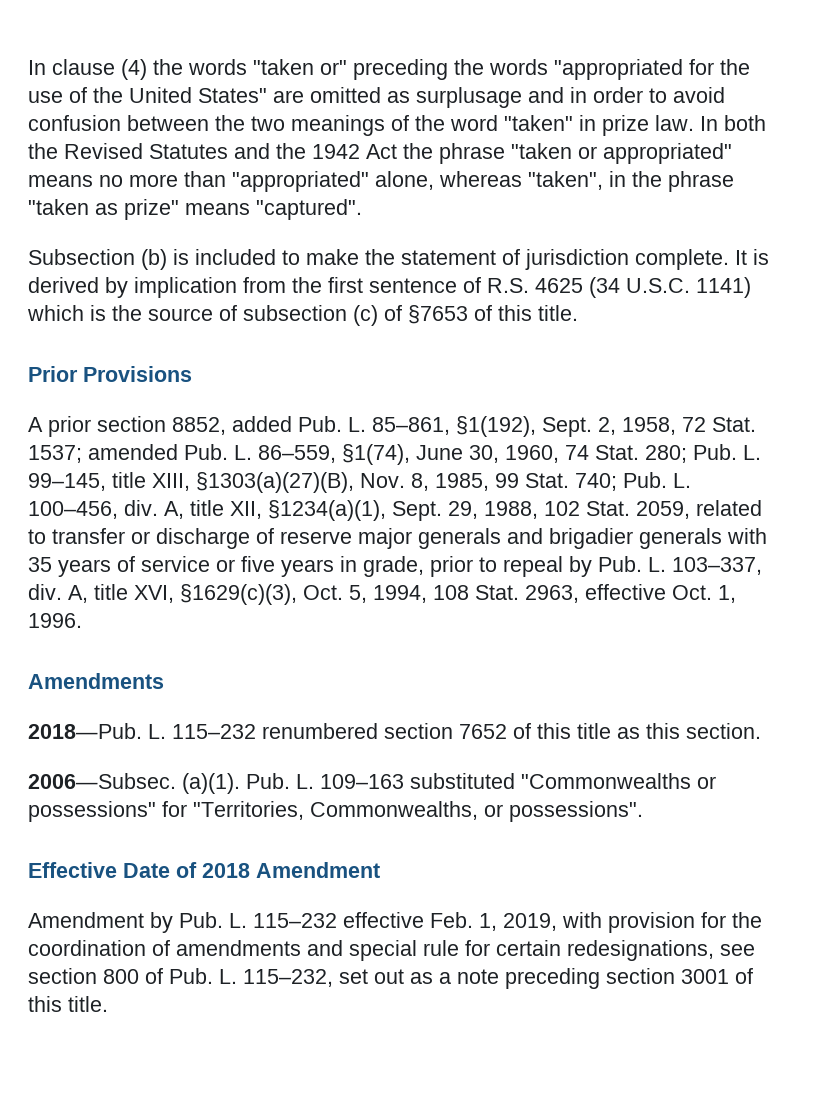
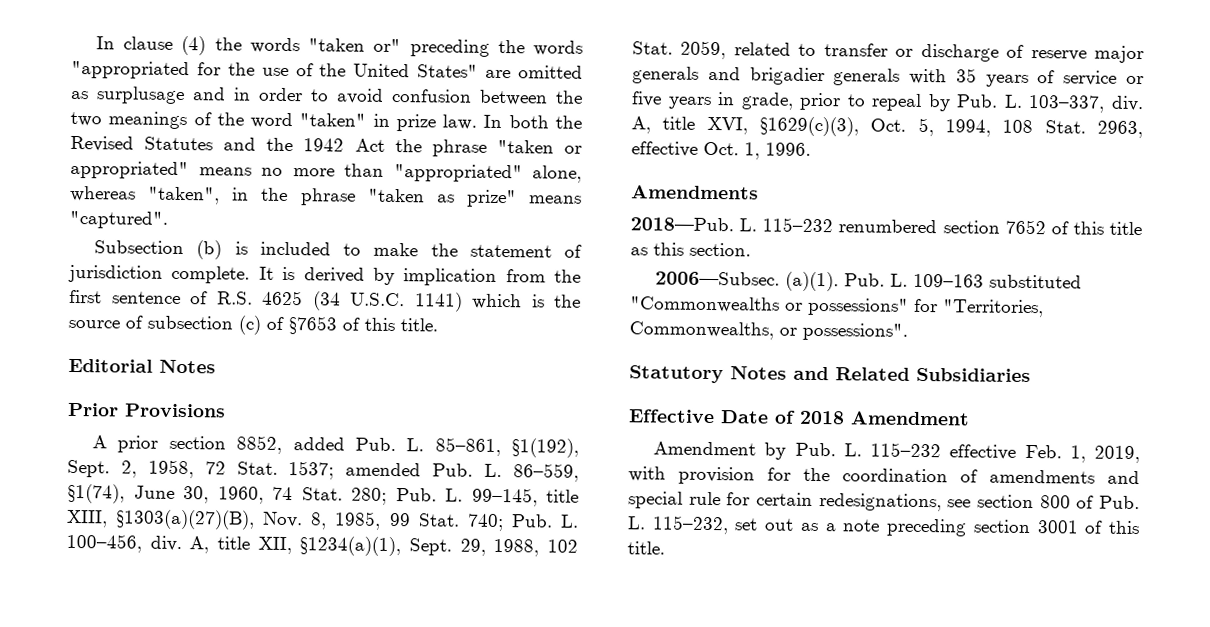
+ Editorial Notes
+ Statutory Notes and Related Subsidiaries

